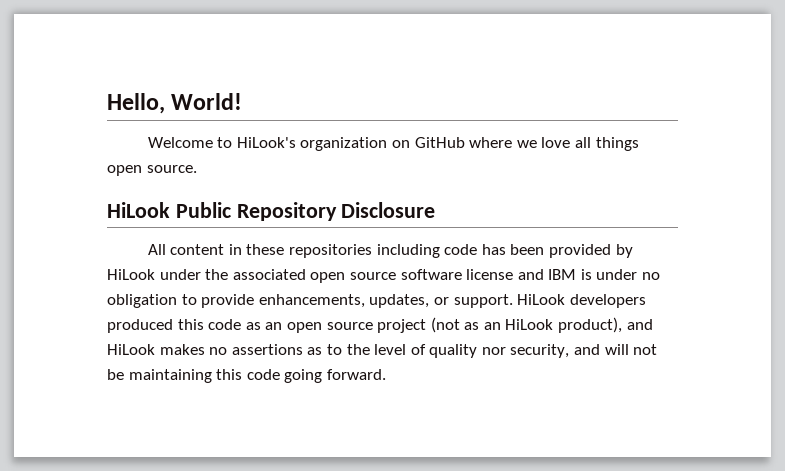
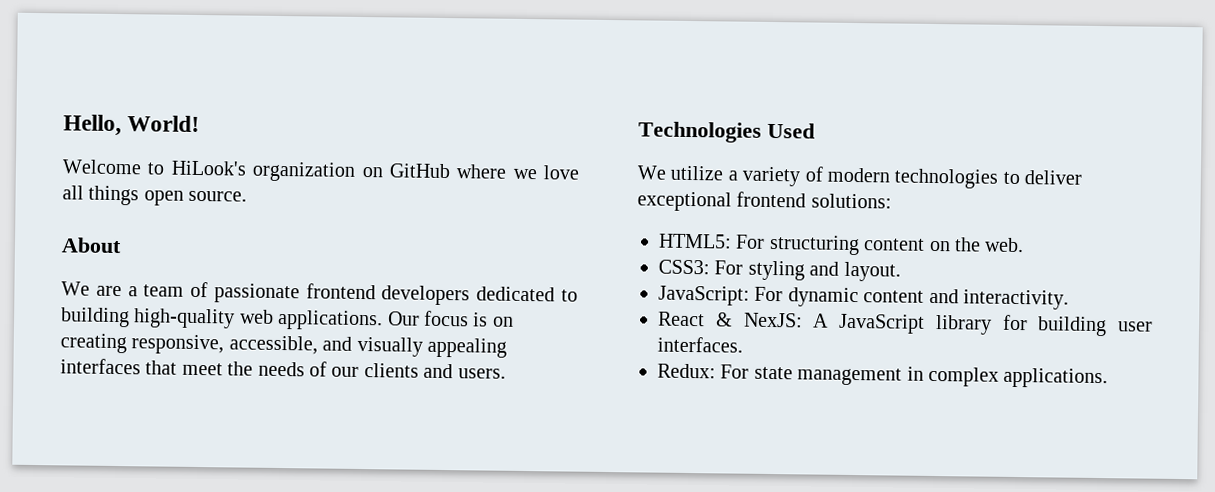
- HiLook Public Repository Disclosure
- All content in these repositories including code has been provided by HiLook under the associated open source software license and IBM is under no obligation to provide enhancements, updates, or support. HiLook developers produced this code as an open source project (not as an HiLook product), and HiLook makes no assertions as to the level of quality nor security, and will not be maintaining this code going forward.
+ About
+ We are a team of passionate frontend developers dedicated to building high-quality web applications. Our focus is on creating responsive, accessible, and visually appealing interfaces that meet the needs of our clients and users.
+ Technologies Used
+ We utilize a variety of modern technologies to deliver exceptional frontend solutions:
+ HTML5: For structuring content on the web.
+ CSS3: For styling and layout.
+ JavaScript: For dynamic content and interactivity.
+ React & NexJS: A JavaScript library for building user interfaces.
+ Redux: For state management in complex applications.

